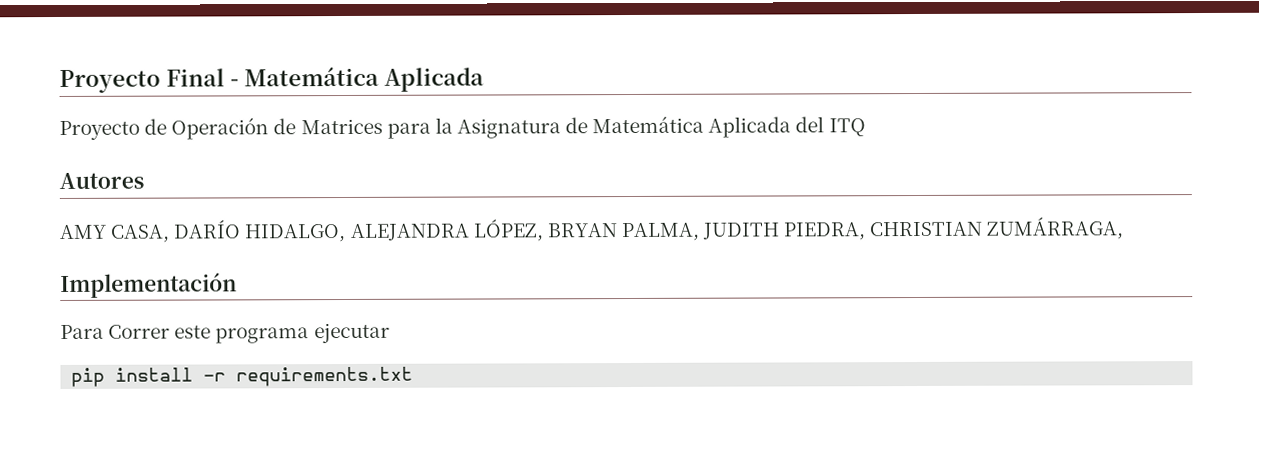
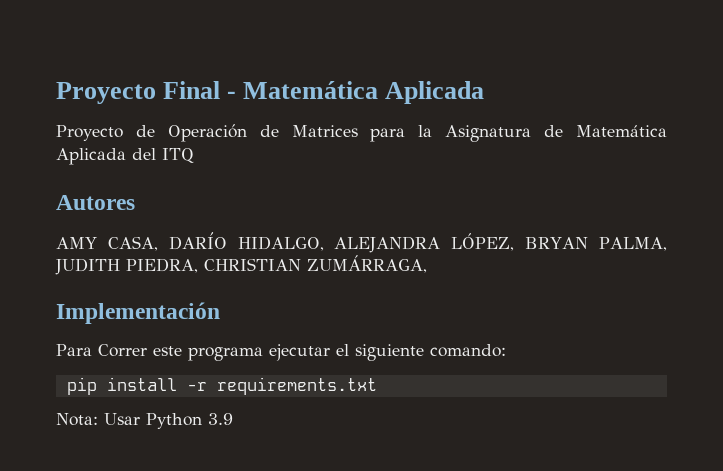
- Para Correr este programa ejecutar
+ Para Correr este programa ejecutar el siguiente comando:
+ Nota: Usar Python 3.9

